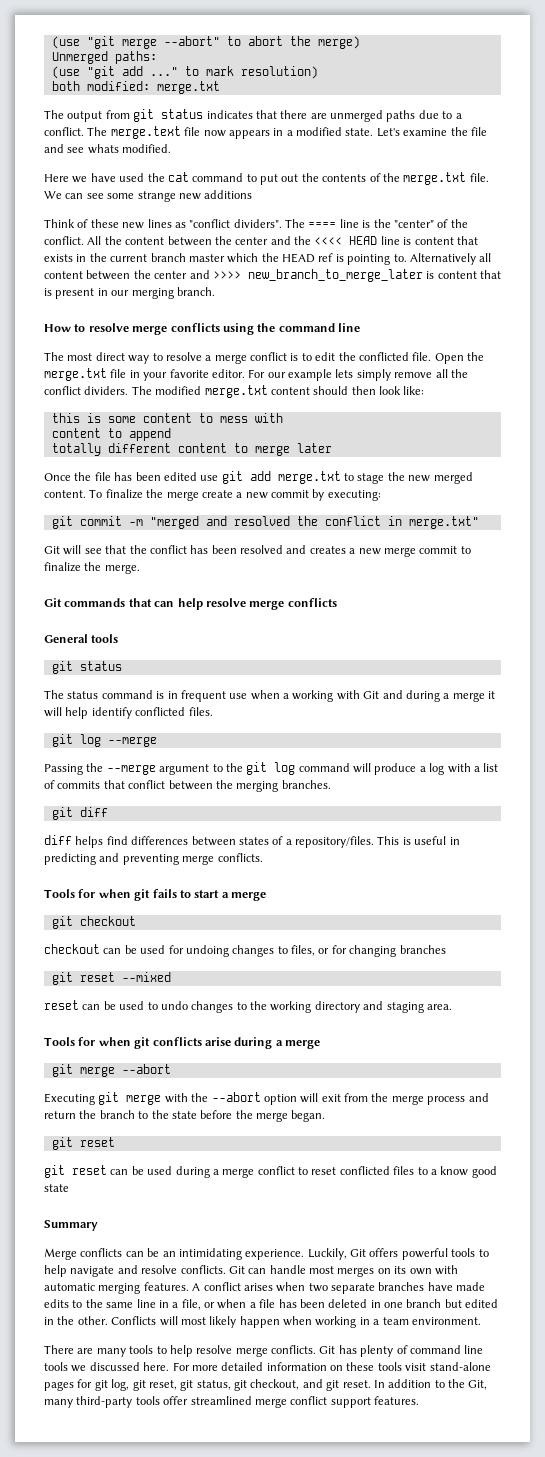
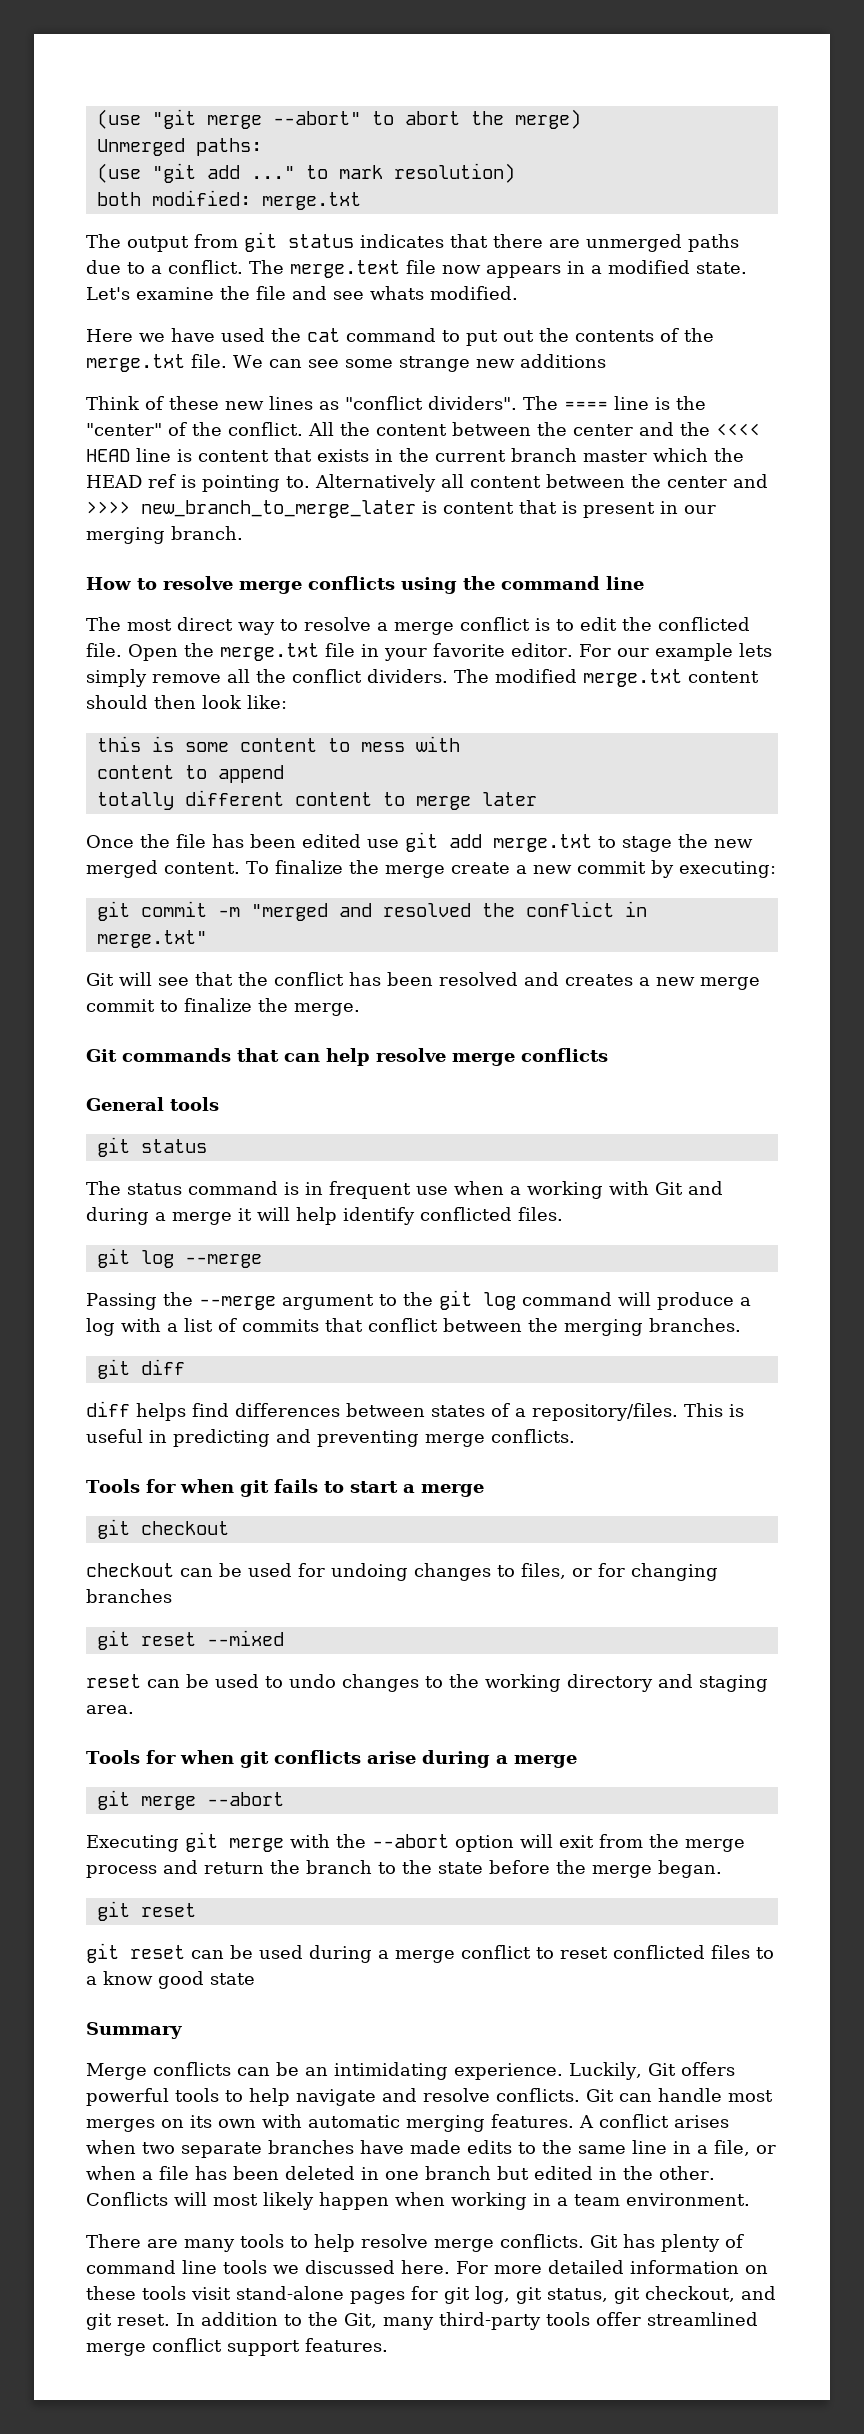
- For more detailed information on these tools visit stand-alone pages for git log, git reset, git status, git checkout, and git reset.
+ For more detailed information on these tools visit stand-alone pages for git log, git status, git checkout, and git reset.

